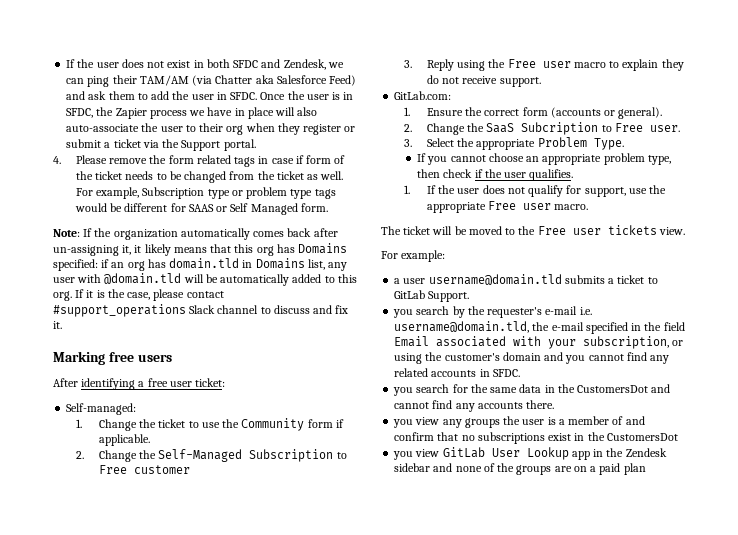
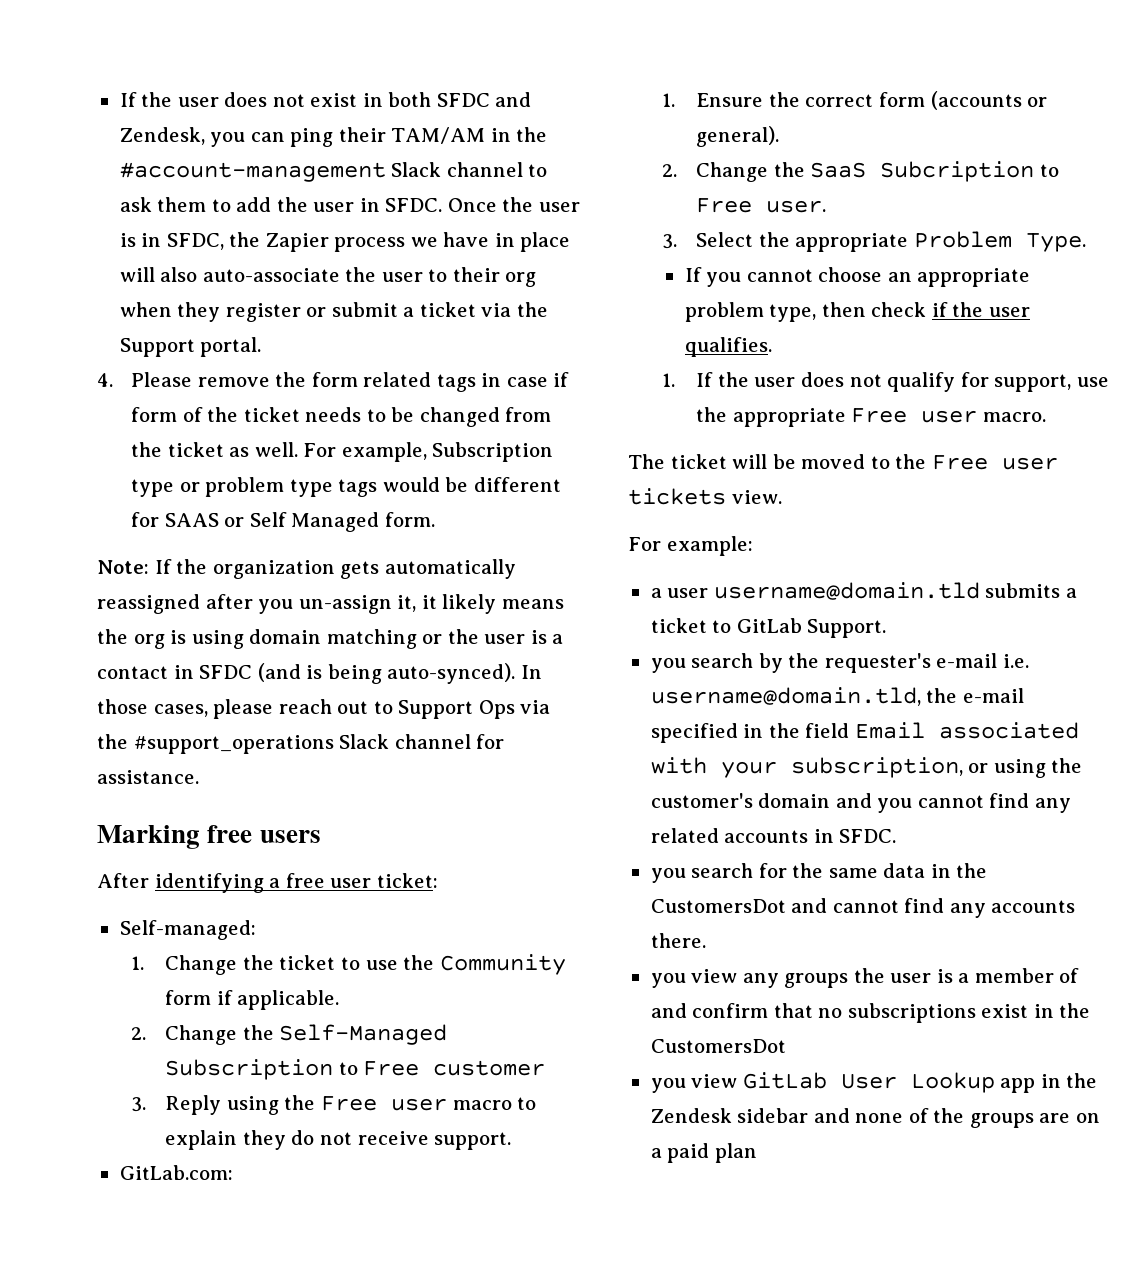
- If the user does not exist in both SFDC and Zendesk, we can ping their TAM/AM (via Chatter aka Salesforce Feed) and ask them to add the user in SFDC.
+ If the user does not exist in both SFDC and Zendesk, you can ping their TAM/AM in the #account-management Slack channel to ask them to add the user in SFDC.
- Note: If the organization automatically comes back after un-assigning it, it likely means that this org has Domains specified: if an org has domain.tld in Domains list, any user with @domain.tld will be automatically added to this org. If it is the case, please contact #support_operations Slack channel to discuss and fix it.
+ Note: If the organization gets automatically reassigned after you un-assign it, it likely means the org is using domain matching or the user is a contact in SFDC (and is being auto-synced). In those cases, please reach out to Support Ops via the #support_operations Slack channel for assistance.

